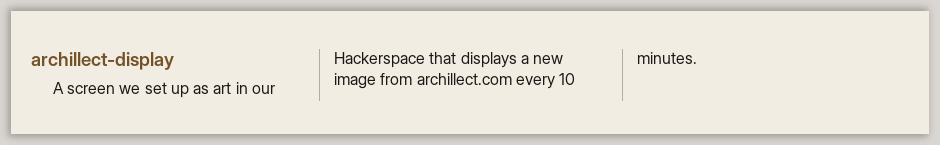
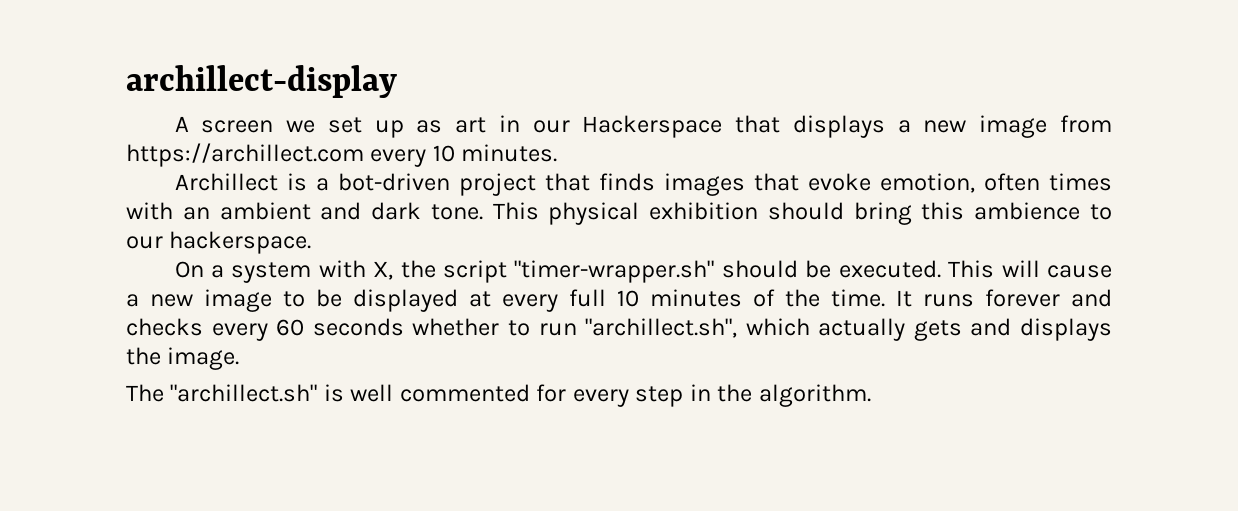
- A screen we set up as art in our Hackerspace that displays a new image from archillect.com every 10 minutes.
+ A screen we set up as art in our Hackerspace that displays a new image from https://archillect.com every 10 minutes.
+ Archillect is a bot-driven project that finds images that evoke emotion, often times with an ambient and dark tone. This physical exhibition should bring this ambience to our hackerspace.
+ On a system with X, the script "timer-wrapper.sh" should be executed. This will cause a new image to be displayed at every full 10 minutes of the time. It runs forever and checks every 60 seconds whether to run "archillect.sh", which actually gets and displays the image.
+ The "archillect.sh" is well commented for every step in the algorithm.

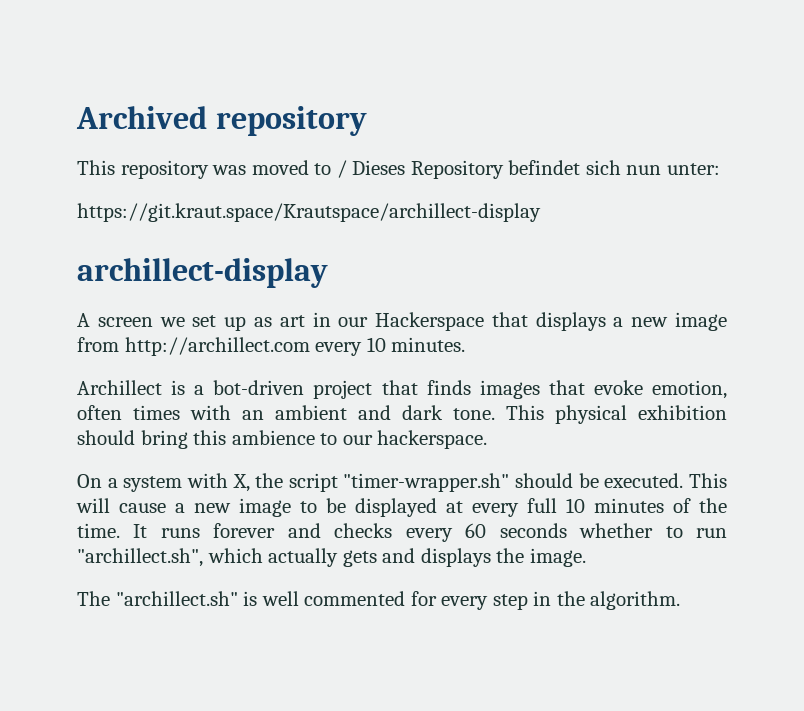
+ Archived repository
+ This repository was moved to / Dieses Repository befindet sich nun unter:
+ https://git.kraut.space/Krautspace/archillect-display
- A screen we set up as art in our Hackerspace that displays a new image from https://archillect.com every 10 minutes.
+ A screen we set up as art in our Hackerspace that displays a new image from http://archillect.com every 10 minutes.

